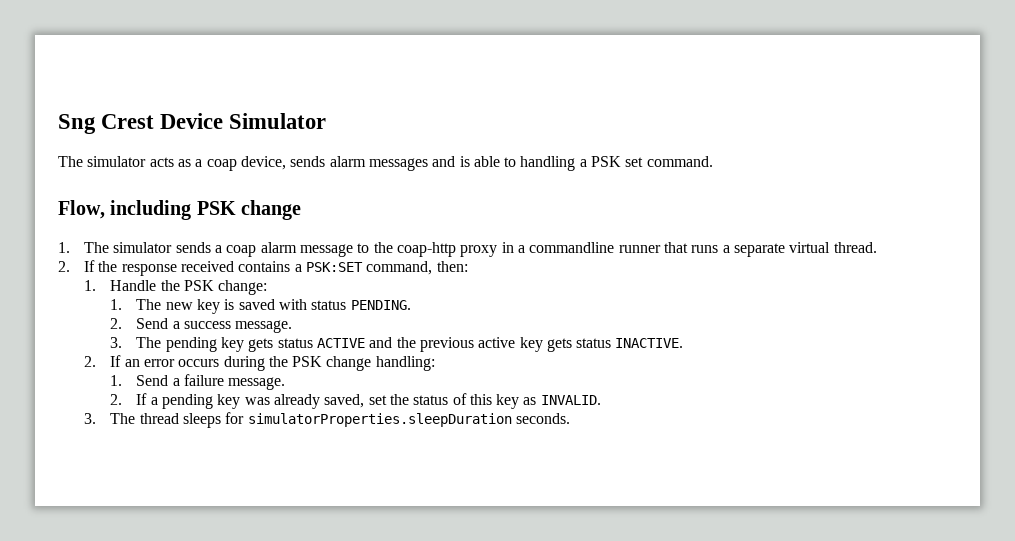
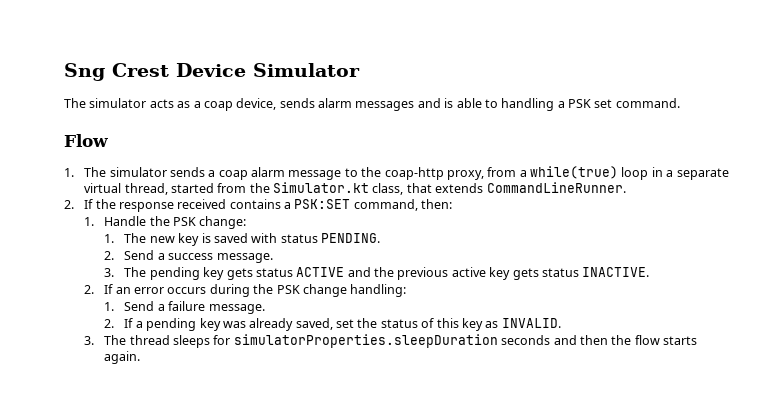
- Flow, including PSK change
+ Flow
- 1. The simulator sends a coap alarm message to the coap-http proxy in a commandline runner that runs a separate virtual thread.
+ 1. The simulator sends a coap alarm message to the coap-http proxy, from a while(true) loop in a separate virtual thread, started from the Simulator.kt class, that extends CommandLineRunner.
- 3. The thread sleeps for simulatorProperties.sleepDuration seconds.
+ 3. The thread sleeps for simulatorProperties.sleepDuration seconds and then the flow starts again.

